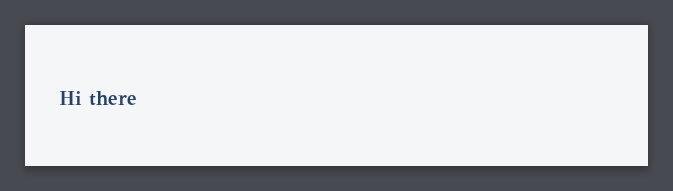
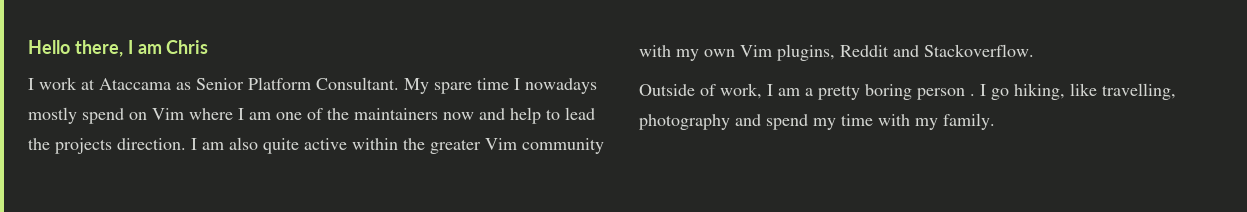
- Hi there
+ Hello there, I am Chris
+ I work at Ataccama as Senior Platform Consultant. My spare time I nowadays mostly spend on Vim where I am one of the maintainers now and help to lead the projects direction. I am also quite active within the greater Vim community with my own Vim plugins, Reddit and Stackoverflow.
+ Outside of work, I am a pretty boring person . I go hiking, like travelling, photography and spend my time with my family.

